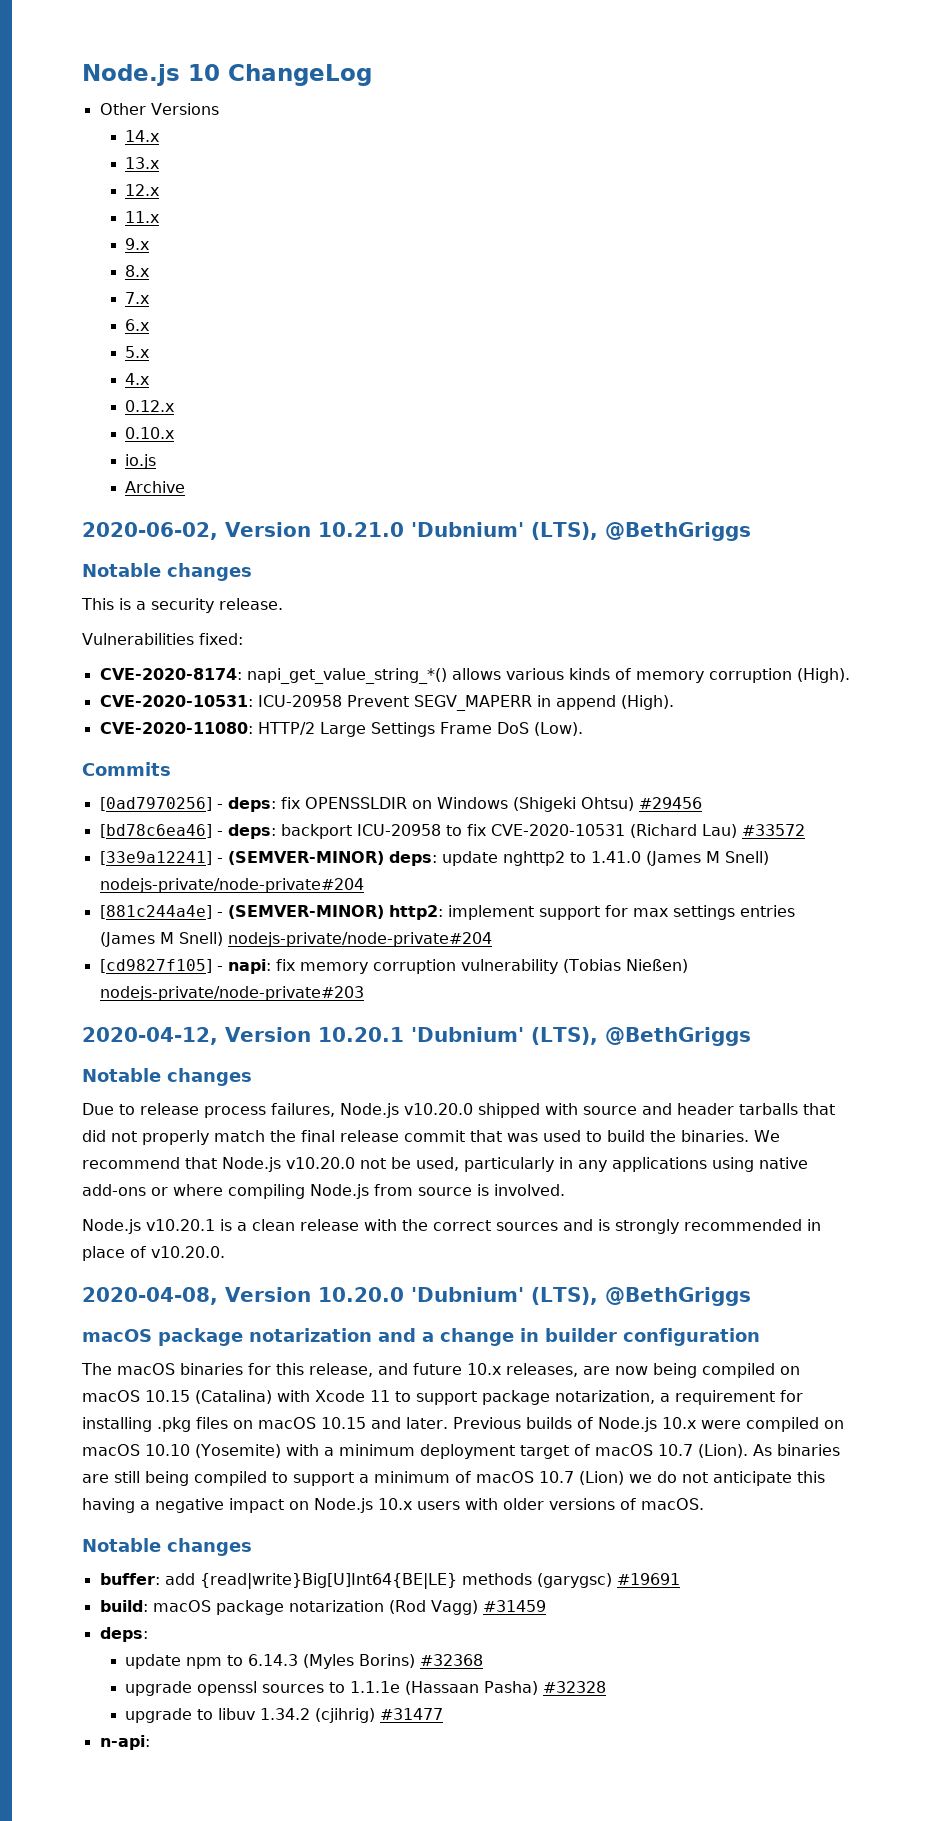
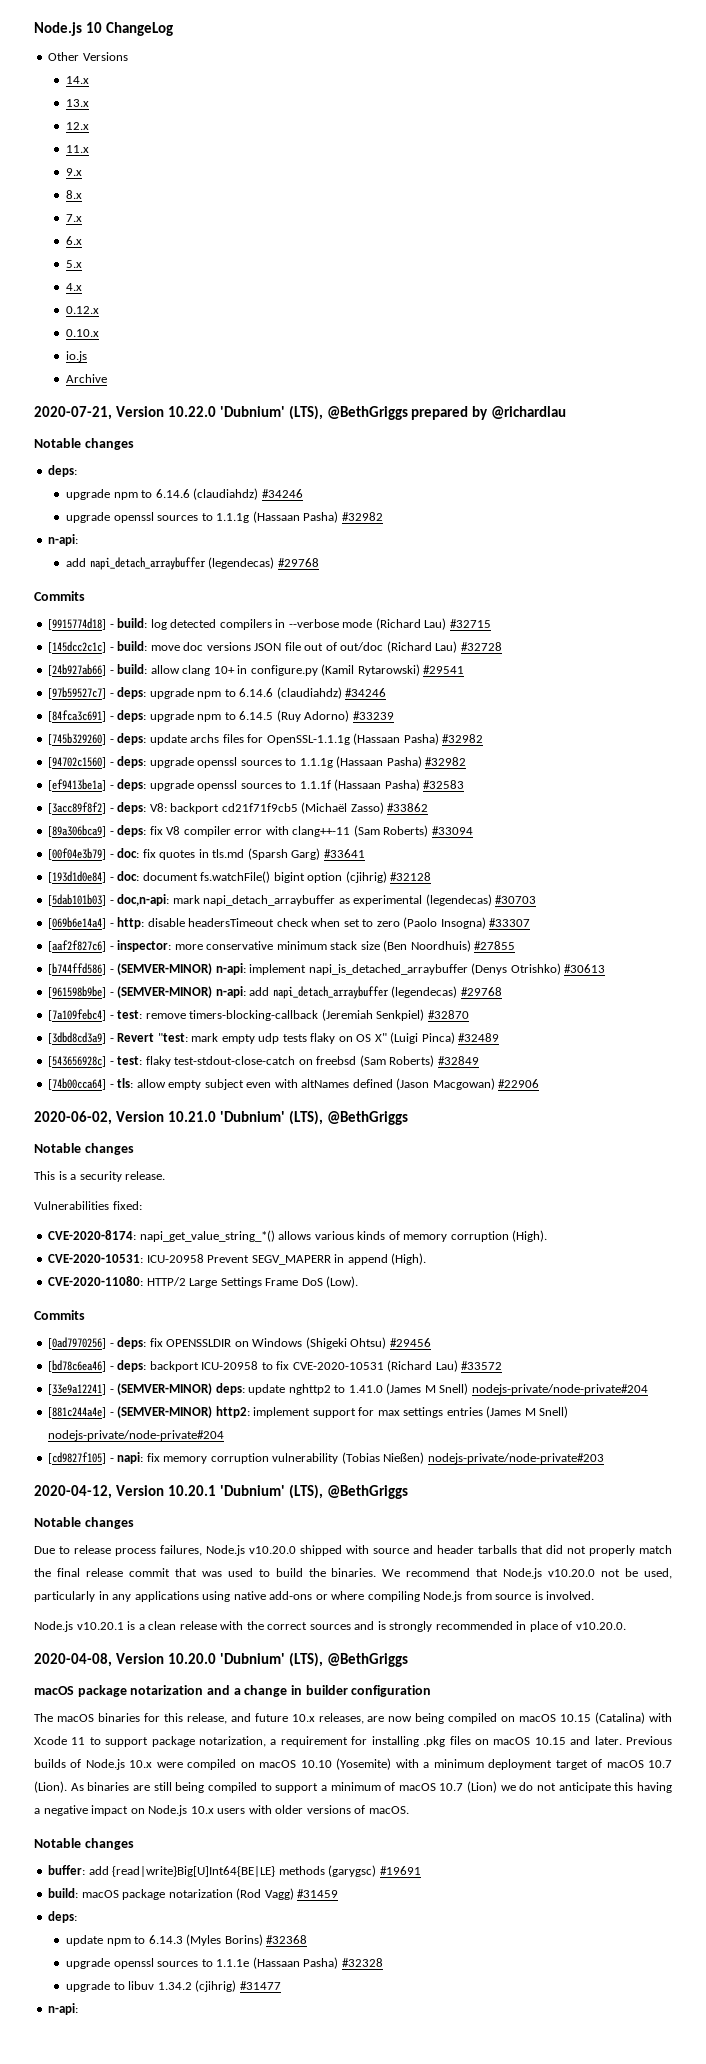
+ 2020-07-21, Version 10.22.0 'Dubnium' (LTS), @BethGriggs prepared by @richardlau
+ Notable changes
+ deps:
+ upgrade npm to 6.14.6 (claudiahdz) #34246
+ upgrade openssl sources to 1.1.1g (Hassaan Pasha) #32982
+ n-api:
+ add napi_detach_arraybuffer (legendecas) #29768
+ Commits
+ [9915774d18] - build: log detected compilers in --verbose mode (Richard Lau) #32715
+ [145dcc2c1c] - build: move doc versions JSON file out of out/doc (Richard Lau) #32728
+ [24b927ab66] - build: allow clang 10+ in configure.py (Kamil Rytarowski) #29541
+ [97b59527c7] - deps: upgrade npm to 6.14.6 (claudiahdz) #34246
+ [84fca3c691] - deps: upgrade npm to 6.14.5 (Ruy Adorno) #33239
+ [745b329260] - deps: update archs files for OpenSSL-1.1.1g (Hassaan Pasha) #32982
+ [94702c1560] - deps: upgrade openssl sources to 1.1.1g (Hassaan Pasha) #32982
+ [ef9413be1a] - deps: upgrade openssl sources to 1.1.1f (Hassaan Pasha) #32583
+ [3acc89f8f2] - deps: V8: backport cd21f71f9cb5 (Michaël Zasso) #33862
+ [89a306bca9] - deps: fix V8 compiler error with clang++-11 (Sam Roberts) #33094
+ [00f04e3b79] - doc: fix quotes in tls.md (Sparsh Garg) #33641
+ [193d1d0e84] - doc: document fs.watchFile() bigint option (cjihrig) #32128
+ [5dab101b03] - doc,n-api: mark napi_detach_arraybuffer as experimental (legendecas) #30703
+ [069b6e14a4] - http: disable headersTimeout check when set to zero (Paolo Insogna) #33307
+ [aaf2f827c6] - inspector: more conservative minimum stack size (Ben Noordhuis) #27855
+ [b744ffd586] - (SEMVER-MINOR) n-api: implement napi_is_detached_arraybuffer (Denys Otrishko) #30613
+ [961598b9be] - (SEMVER-MINOR) n-api: add napi_detach_arraybuffer (legendecas) #29768
+ [7a109febc4] - test: remove timers-blocking-callback (Jeremiah Senkpiel) #32870
+ [3dbd8cd3a9] - Revert "test: mark empty udp tests flaky on OS X" (Luigi Pinca) #32489
+ [543656928c] - test: flaky test-stdout-close-catch on freebsd (Sam Roberts) #32849
+ [74b00cca64] - tls: allow empty subject even with altNames defined (Jason Macgowan) #22906

